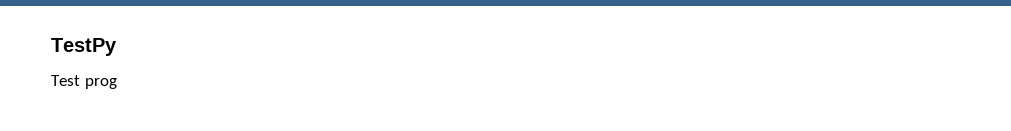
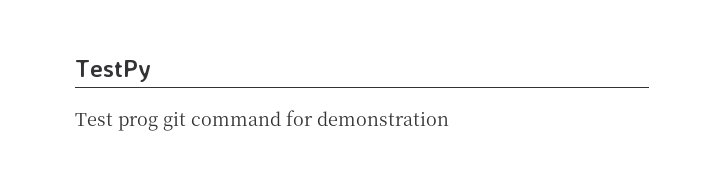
- Test prog
+ Test prog git command for demonstration

